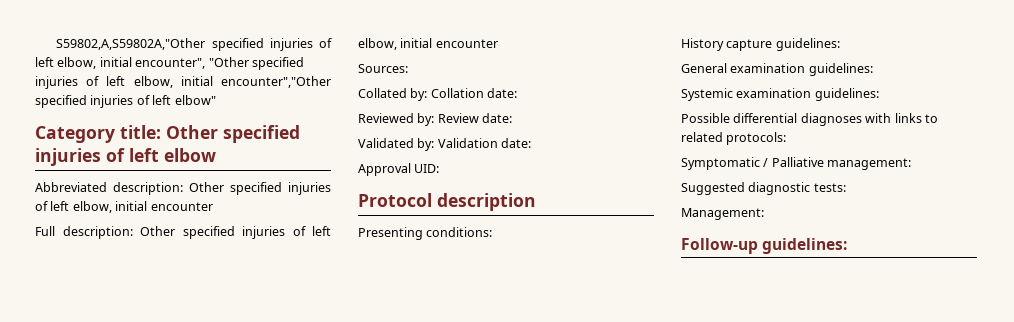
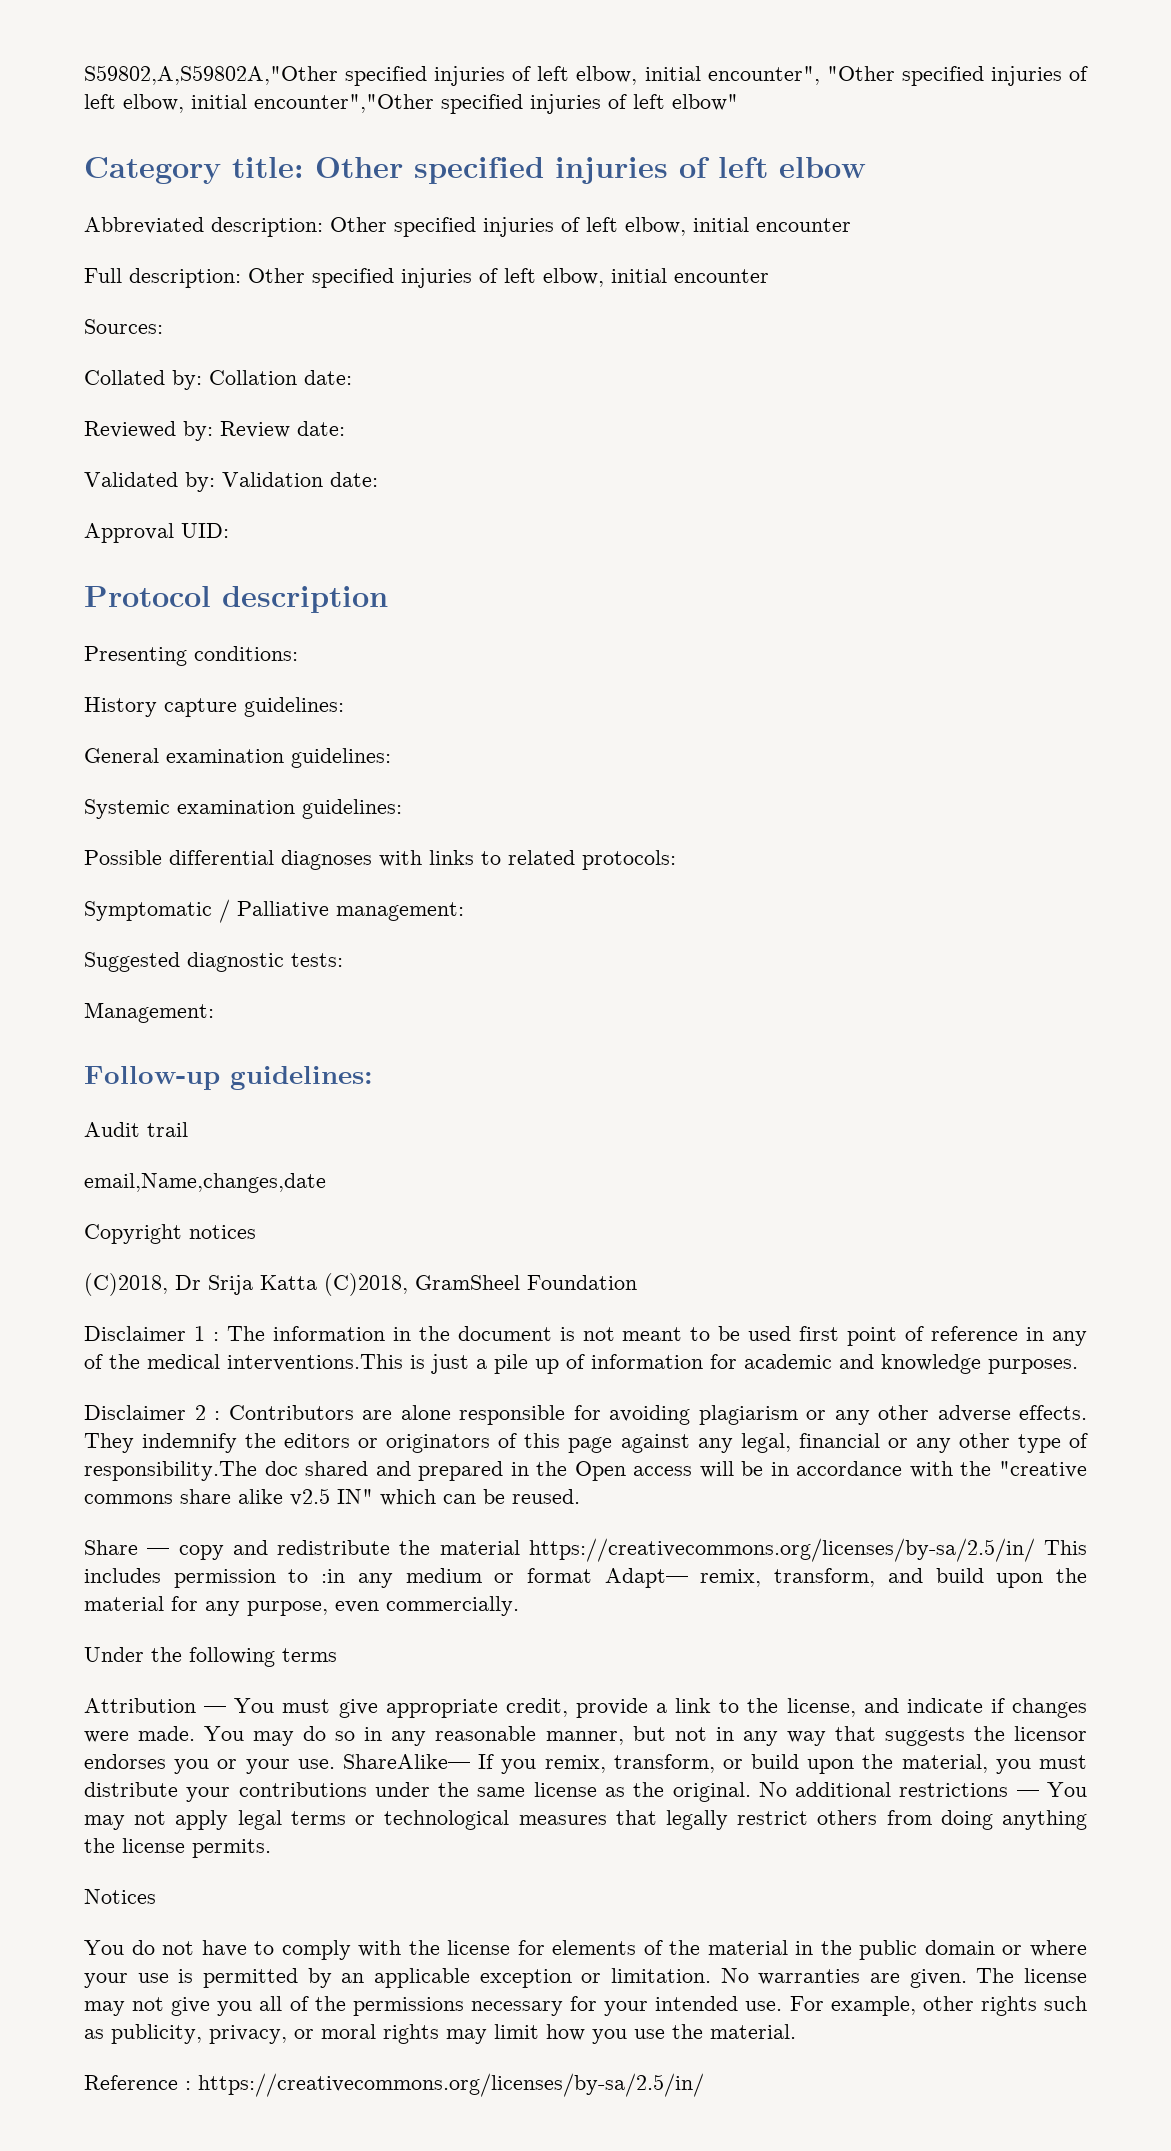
+ Audit trail
+ email,Name,changes,date
+ Copyright notices
+ (C)2018, Dr Srija Katta (C)2018, GramSheel Foundation
+ Disclaimer 1 : The information in the document is not meant to be used first point of reference in any of the medical interventions.This is just a pile up of information for academic and knowledge purposes.
+ Disclaimer 2 : Contributors are alone responsible for avoiding plagiarism or any other adverse effects. They indemnify the editors or originators of this page against any legal, financial or any other type of responsibility.The doc shared and prepared in the Open access will be in accordance with the "creative commons share alike v2.5 IN" which can be reused.
+ Share — copy and redistribute the material https://creativecommons.org/licenses/by-sa/2.5/in/ This includes permission to :in any medium or format Adapt— remix, transform, and build upon the material for any purpose, even commercially.
+ Under the following terms
+ Attribution — You must give appropriate credit, provide a link to the license, and indicate if changes were made. You may do so in any reasonable manner, but not in any way that suggests the licensor endorses you or your use. ShareAlike— If you remix, transform, or build upon the material, you must distribute your contributions under the same license as the original. No additional restrictions — You may not apply legal terms or technological measures that legally restrict others from doing anything the license permits.
+ Notices
+ You do not have to comply with the license for elements of the material in the public domain or where your use is permitted by an applicable exception or limitation. No warranties are given. The license may not give you all of the permissions necessary for your intended use. For example, other rights such as publicity, privacy, or moral rights may limit how you use the material.
+ Reference : https://creativecommons.org/licenses/by-sa/2.5/in/

